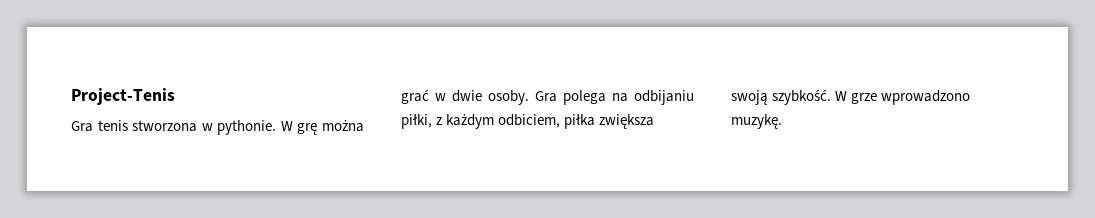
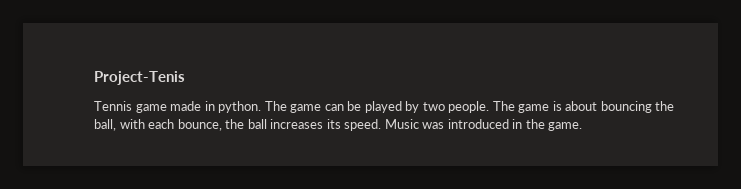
- Gra tenis stworzona w pythonie. W grę można grać w dwie osoby. Gra polega na odbijaniu piłki, z każdym odbiciem, piłka zwiększa swoją szybkość. W grze wprowadzono muzykę.
+ Tennis game made in python. The game can be played by two people. The game is about bouncing the ball, with each bounce, the ball increases its speed. Music was introduced in the game.

